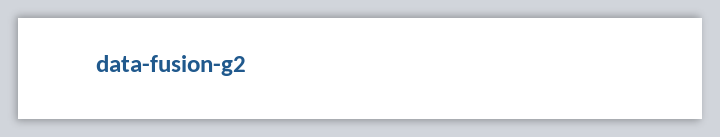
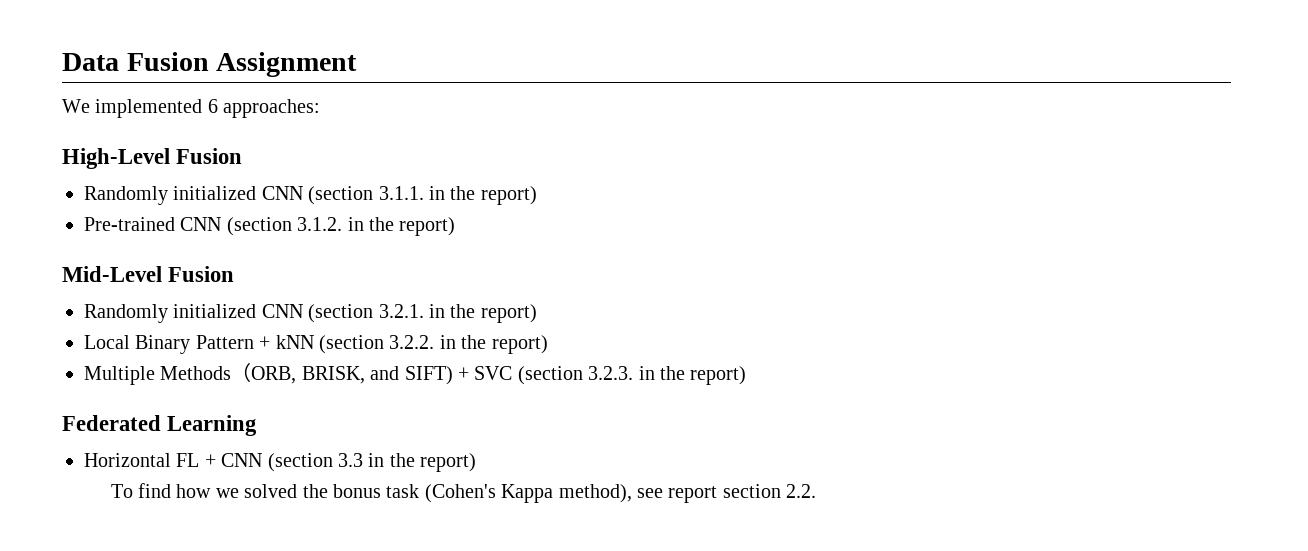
- data-fusion-g2
+ Data Fusion Assignment
+ We implemented 6 approaches:
+ High-Level Fusion
+ Randomly initialized CNN (section 3.1.1. in the report)
+ Pre-trained CNN (section 3.1.2. in the report)
+ Mid-Level Fusion
+ Randomly initialized CNN (section 3.2.1. in the report)
+ Local Binary Pattern + kNN (section 3.2.2. in the report)
+ Multiple Methods（ORB, BRISK, and SIFT) + SVC (section 3.2.3. in the report)
+ Federated Learning
+ Horizontal FL + CNN (section 3.3 in the report)
+ To find how we solved the bonus task (Cohen's Kappa method), see report section 2.2.

